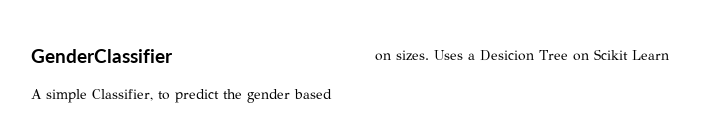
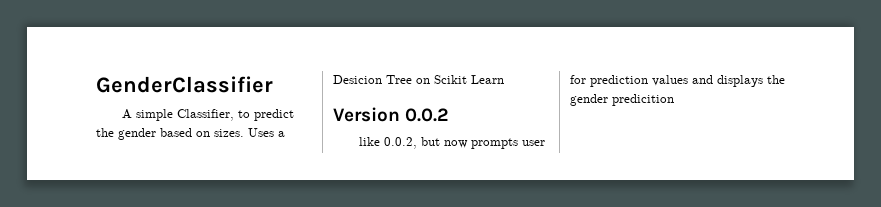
+ Version 0.0.2
+ like 0.0.2, but now prompts user for prediction values and displays the gender predicition

